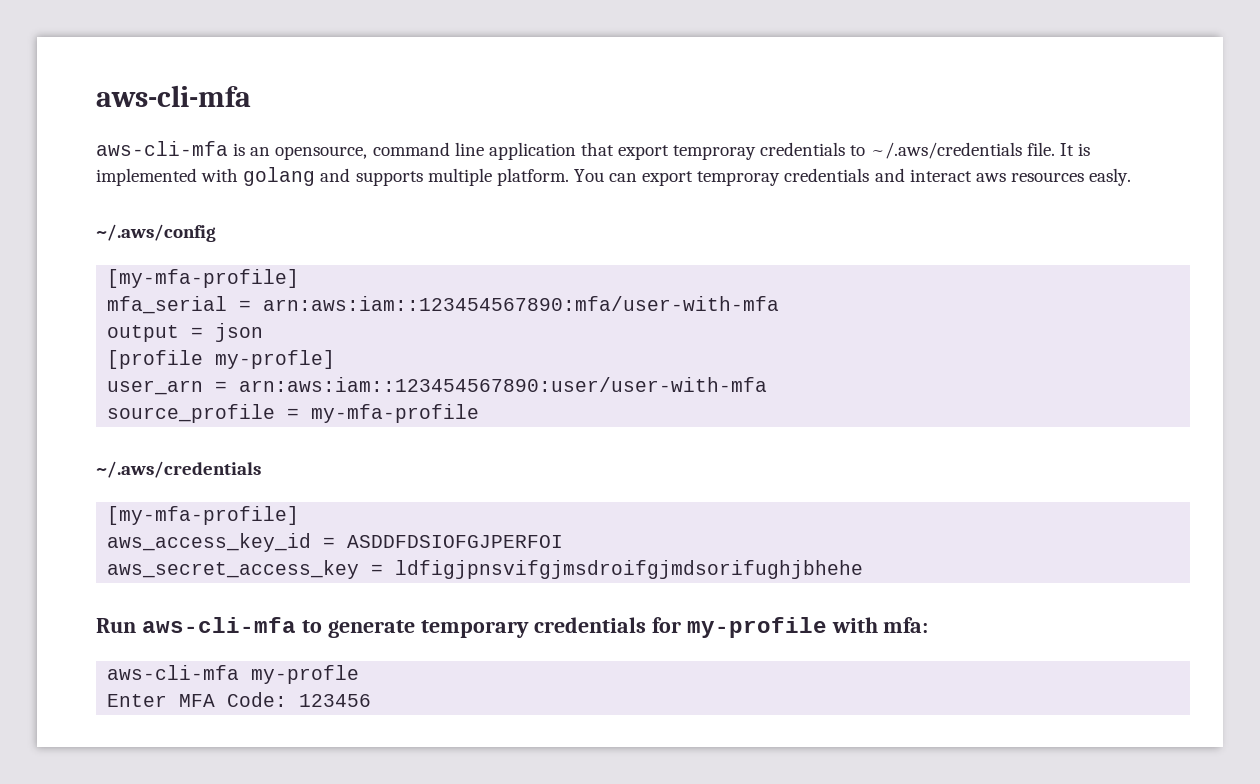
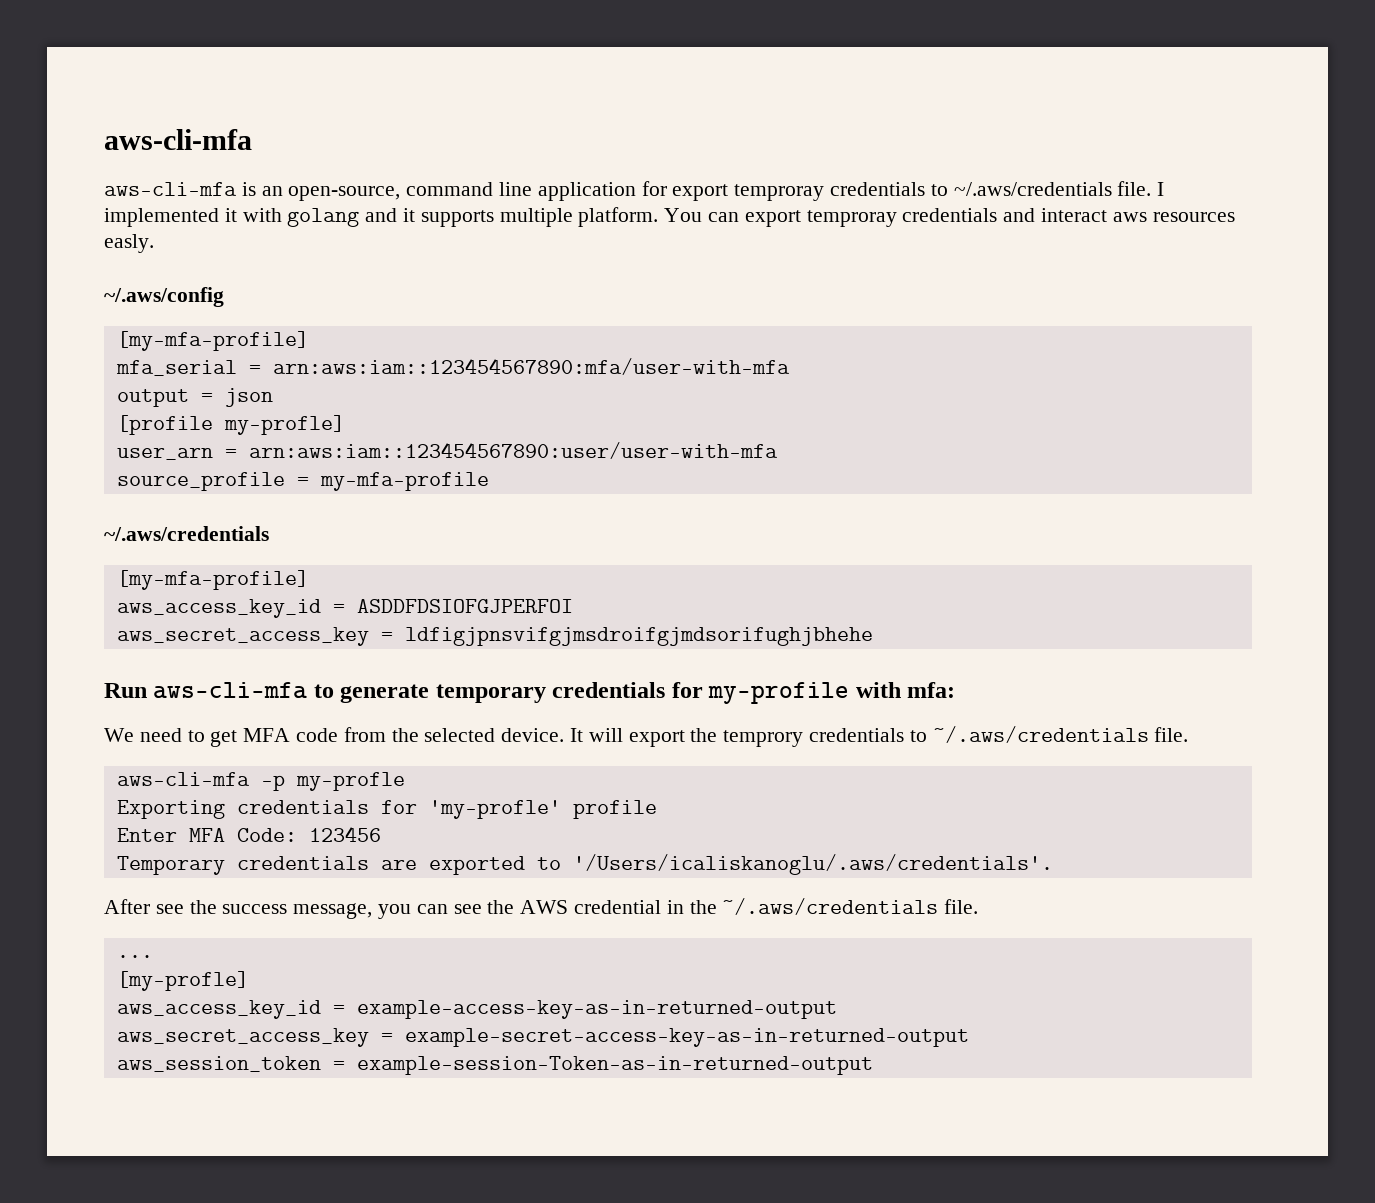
- aws-cli-mfa is an opensource, command line application that export temproray credentials to ~/.aws/credentials file.
+ aws-cli-mfa is an open-source, command line application for export temproray credentials to ~/.aws/credentials file.
- It is implemented with golang and supports multiple platform.
+ I implemented it with golang and it supports multiple platform.
- aws-cli-mfa my-profle
+ We need to get MFA code from the selected device. It will export the temprory credentials to ~/.aws/credentials file.
+ aws-cli-mfa -p my-profle
+ Exporting credentials for 'my-profle' profile
+ Temporary credentials are exported to '/Users/icaliskanoglu/.aws/credentials'.
+ After see the success message, you can see the AWS credential in the ~/.aws/credentials file.
+ ...
+ [my-profle]
+ aws_access_key_id = example-access-key-as-in-returned-output
+ aws_secret_access_key = example-secret-access-key-as-in-returned-output
+ aws_session_token = example-session-Token-as-in-returned-output

